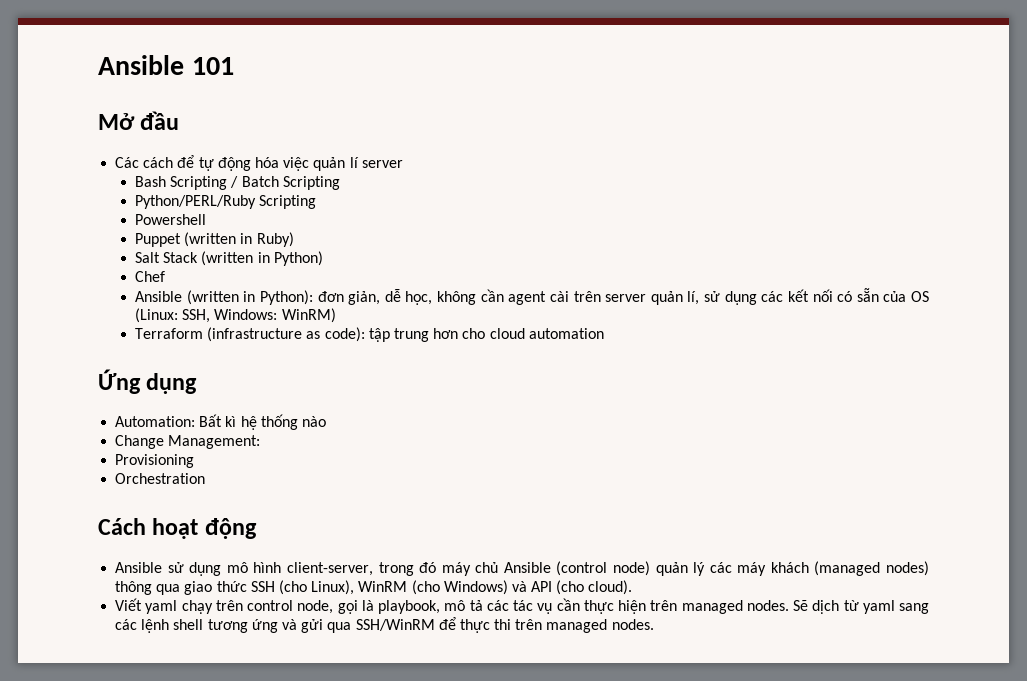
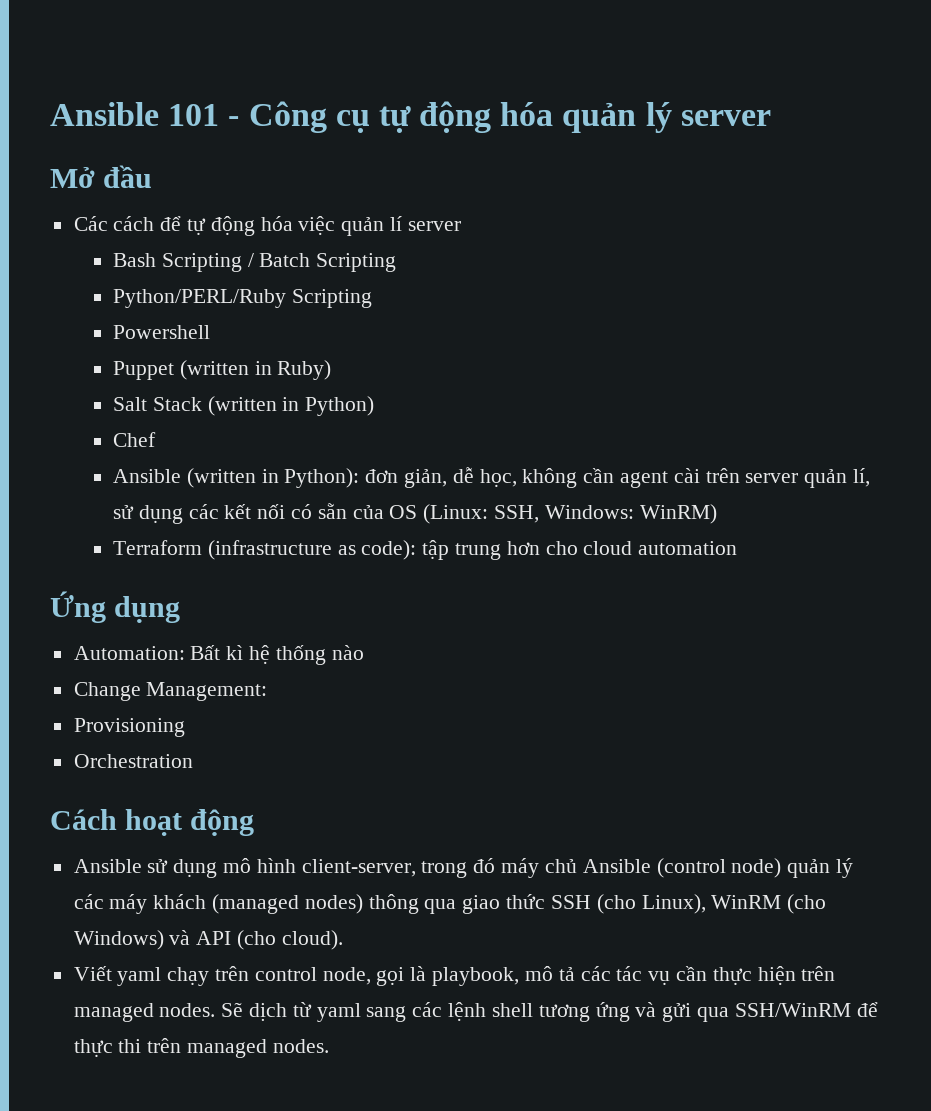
- Ansible 101
+ Ansible 101 - Công cụ tự động hóa quản lý server

